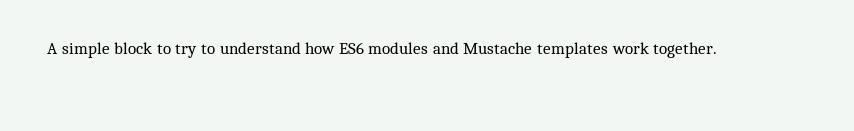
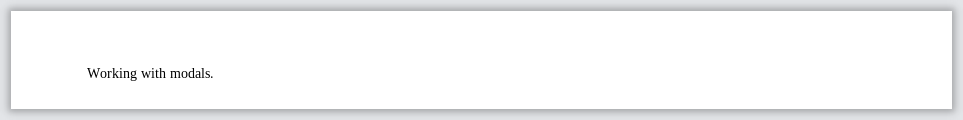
- A simple block to try to understand how ES6 modules and Mustache templates work together.
+ Working with modals.

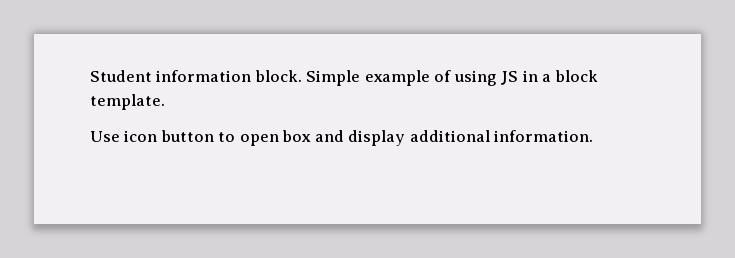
- Working with modals.
+ Student information block. Simple example of using JS in a block template.
+ Use icon button to open box and display additional information.

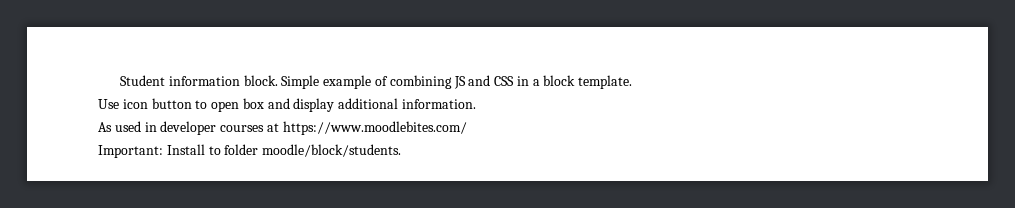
- Simple example of using JS in a block template.
+ Simple example of combining JS and CSS in a block template.
+ As used in developer courses at https://www.moodlebites.com/
+ Important: Install to folder moodle/block/students.

